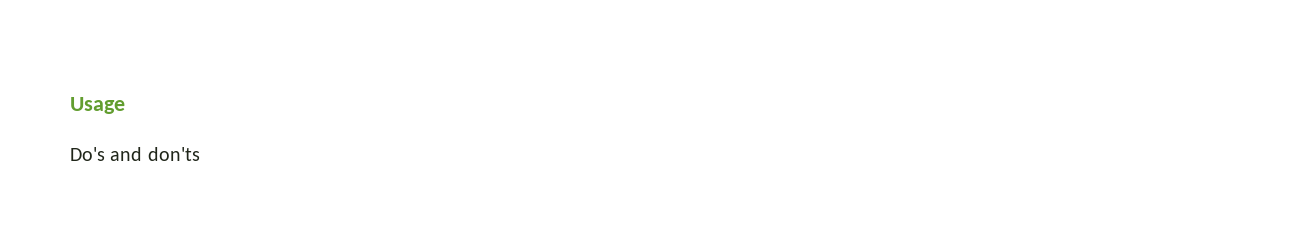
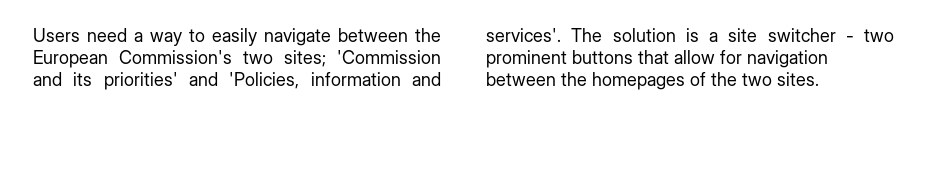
- Usage
- Do's and don'ts
+ Users need a way to easily navigate between the European Commission's two sites; 'Commission and its priorities' and 'Policies, information and services'. The solution is a site switcher - two prominent buttons that allow for navigation between the homepages of the two sites.

